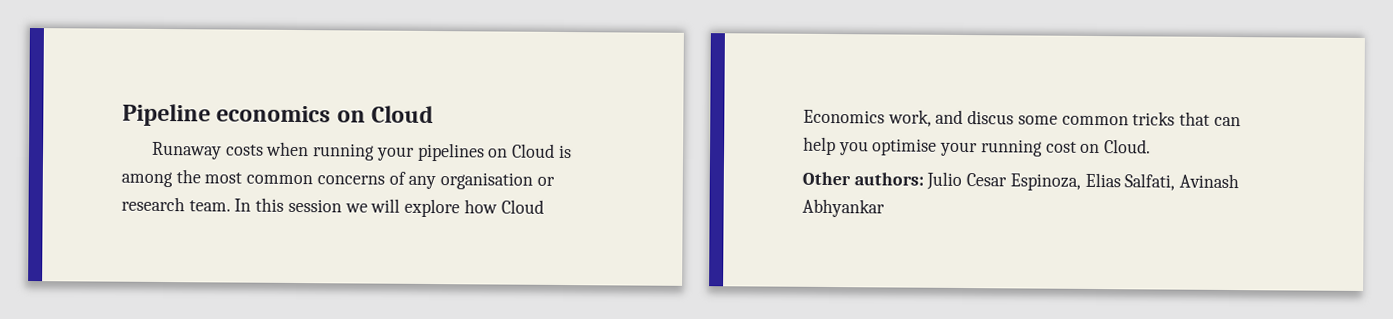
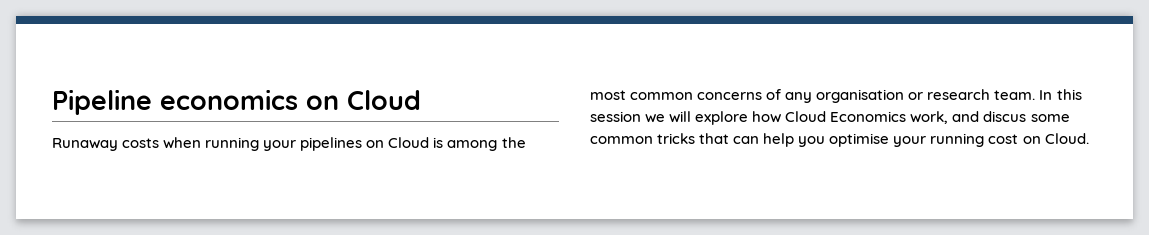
- Other authors: Julio Cesar Espinoza, Elias Salfati, Avinash Abhyankar

